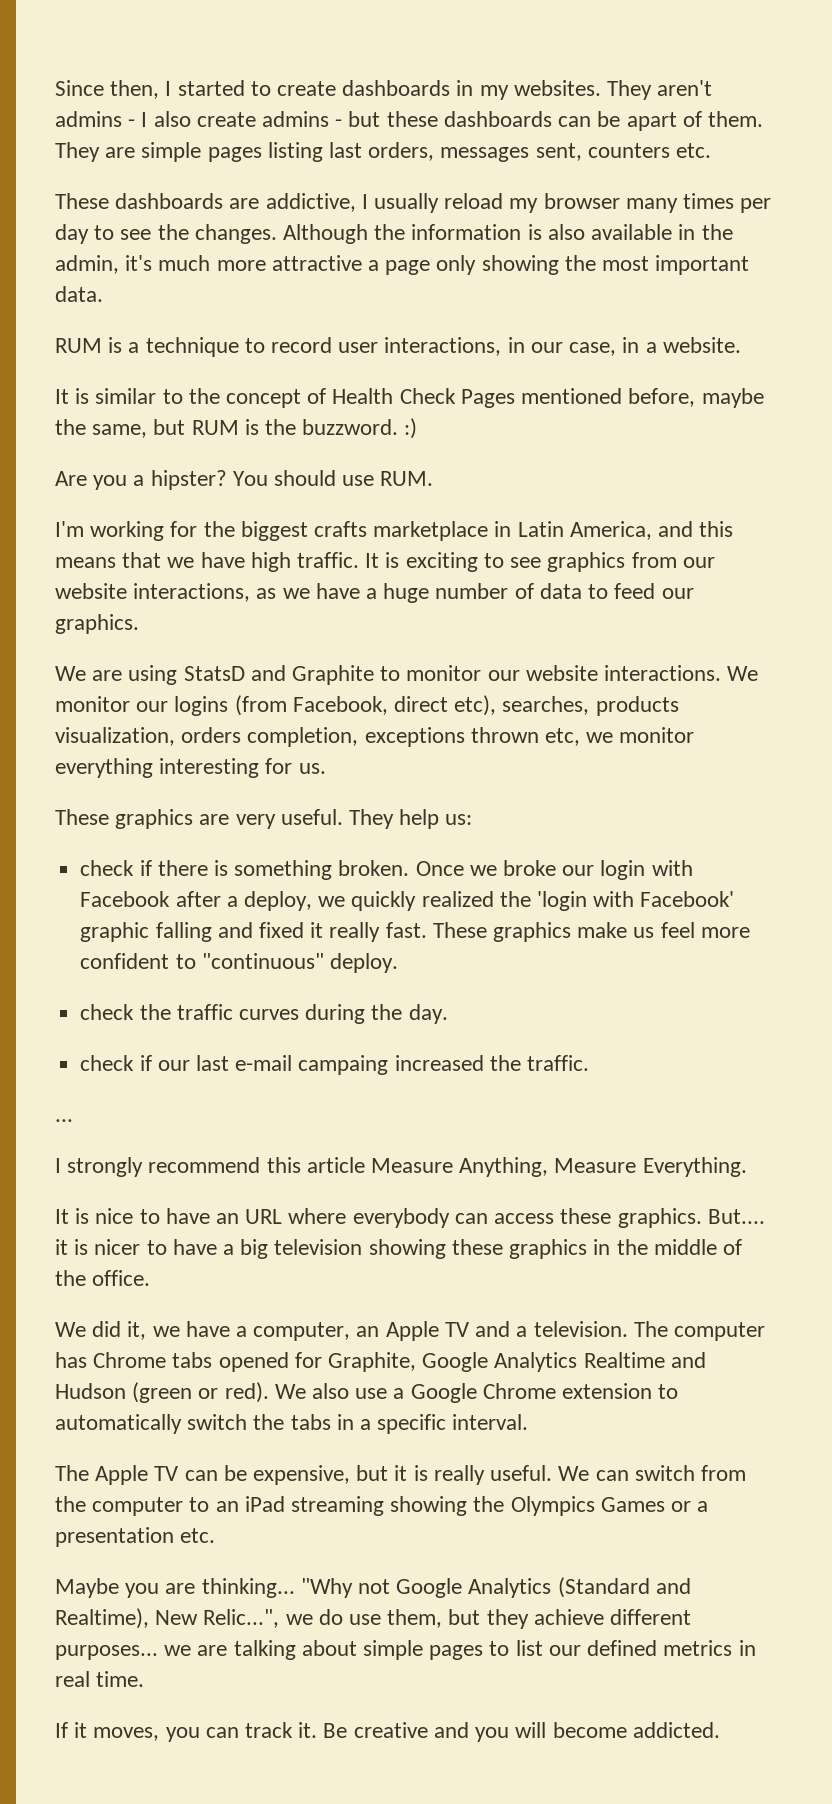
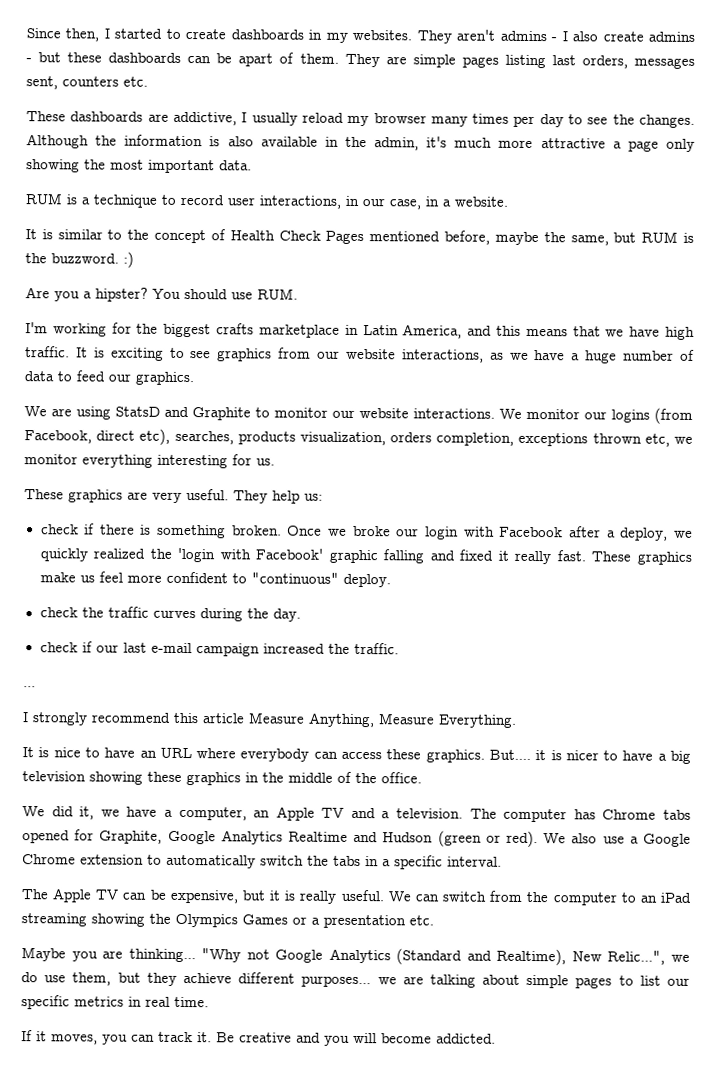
- check if our last e-mail campaing increased the traffic.
+ check if our last e-mail campaign increased the traffic.
- "Why not Google Analytics (Standard and Realtime), New Relic...", we do use them, but they achieve different purposes... we are talking about simple pages to list our defined metrics in real time.
+ "Why not Google Analytics (Standard and Realtime), New Relic...", we do use them, but they achieve different purposes... we are talking about simple pages to list our specific metrics in real time.

